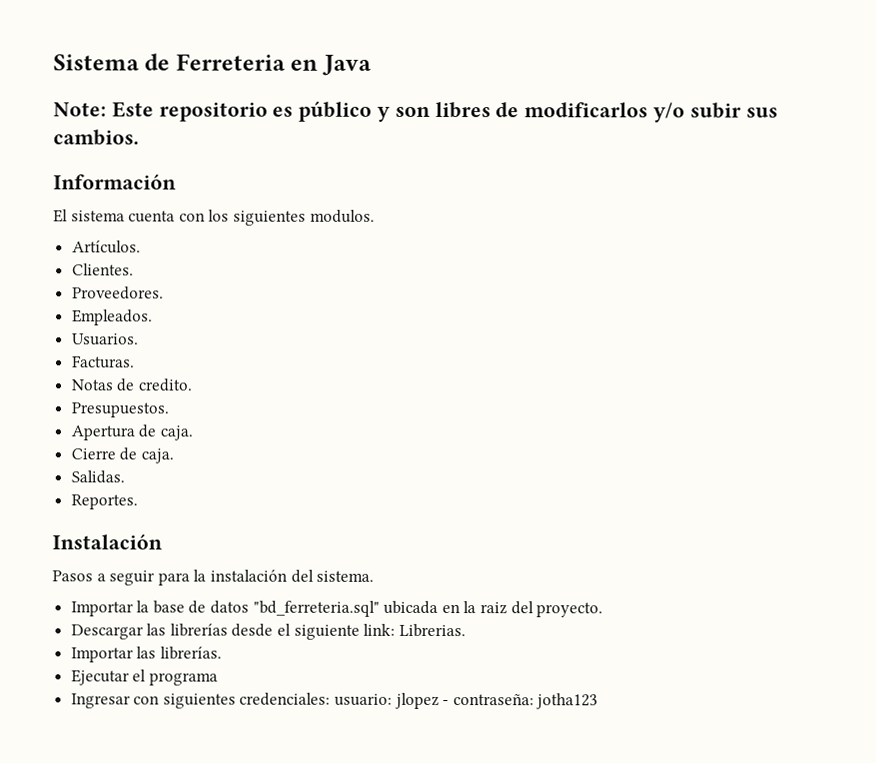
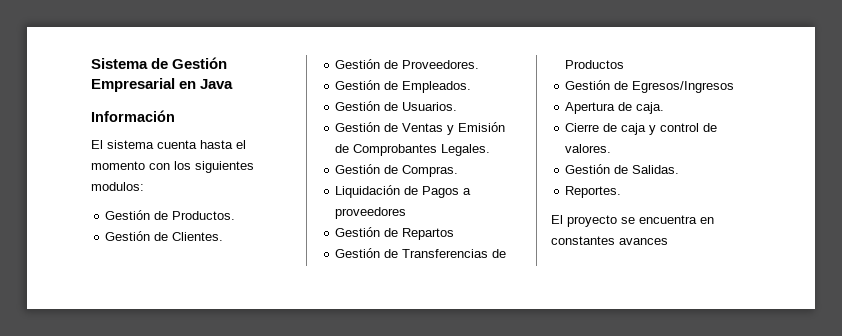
- Sistema de Ferreteria en Java
+ Sistema de Gestión Empresarial en Java
- Note: Este repositorio es público y son libres de modificarlos y/o subir sus cambios.
  Información
- El sistema cuenta con los siguientes modulos.
- Artículos.
- Clientes.
+ El sistema cuenta hasta el momento con los siguientes modulos:
+ Gestión de Productos.
+ Gestión de Clientes.
- Proveedores.
+ Gestión de Proveedores.
- Empleados.
+ Gestión de Empleados.
- Usuarios.
+ Gestión de Usuarios.
- Facturas.
- Notas de credito.
- Presupuestos.
+ Gestión de Ventas y Emisión de Comprobantes Legales.
+ Gestión de Compras.
+ Liquidación de Pagos a proveedores
+ Gestión de Repartos
+ Gestión de Transferencias de Productos
+ Gestión de Egresos/Ingresos
- Cierre de caja.
- Salidas.
+ Cierre de caja y control de valores.
+ Gestión de Salidas.
  Reportes.
- Instalación
- Pasos a seguir para la instalación del sistema.
- Importar la base de datos "bd_ferreteria.sql" ubicada en la raiz del proyecto.
- Descargar las librerías desde el siguiente link: Librerias.
- Importar las librerías.
- Ejecutar el programa
- Ingresar con siguientes credenciales: usuario: jlopez - contraseña: jotha123
+ El proyecto se encuentra en constantes avances

